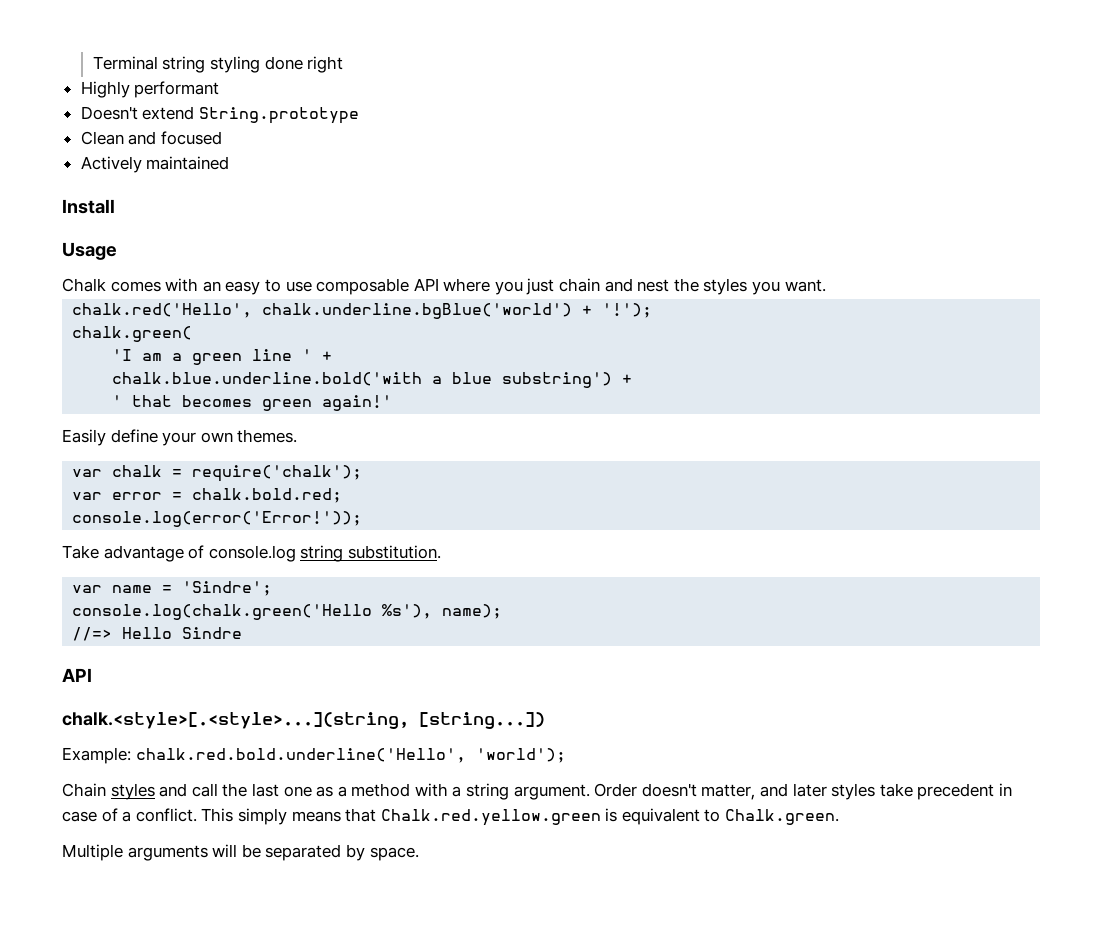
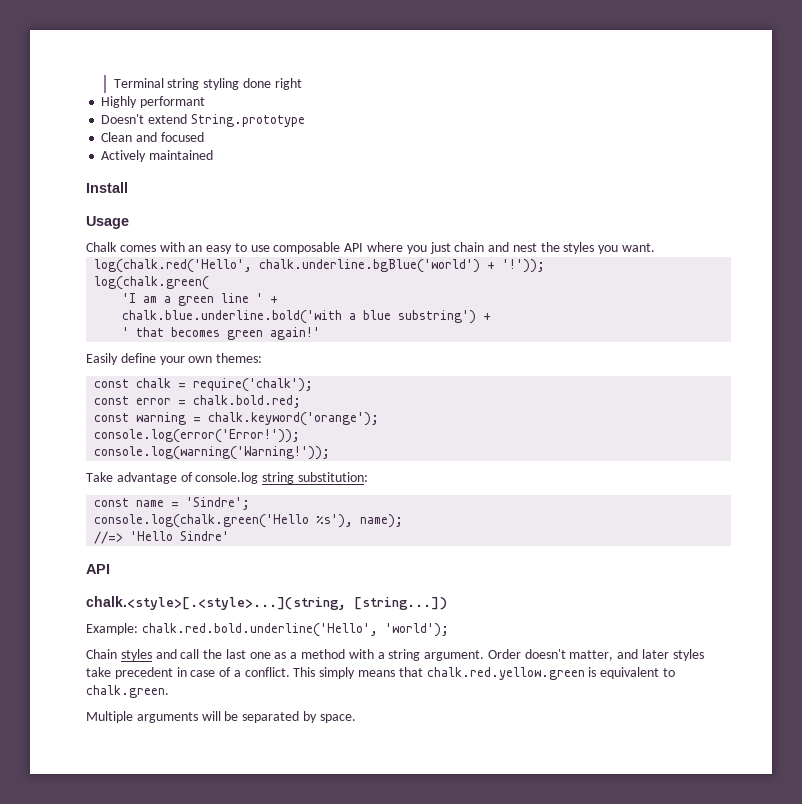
- chalk.red('Hello', chalk.underline.bgBlue('world') + '!');
- chalk.green(
+ log(chalk.red('Hello', chalk.underline.bgBlue('world') + '!'));
+ log(chalk.green(
- Easily define your own themes.
- var chalk = require('chalk');
+ Easily define your own themes:
+ const chalk = require('chalk');
- var error = chalk.bold.red;
+ const error = chalk.bold.red;
+ const warning = chalk.keyword('orange');
+ console.log(warning('Warning!'));
- Take advantage of console.log string substitution.
- var name = 'Sindre';
+ Take advantage of console.log string substitution:
+ const name = 'Sindre';
- //=> Hello Sindre
+ //=> 'Hello Sindre'
- This simply means that Chalk.red.yellow.green is equivalent to Chalk.green.
+ This simply means that chalk.red.yellow.green is equivalent to chalk.green.

